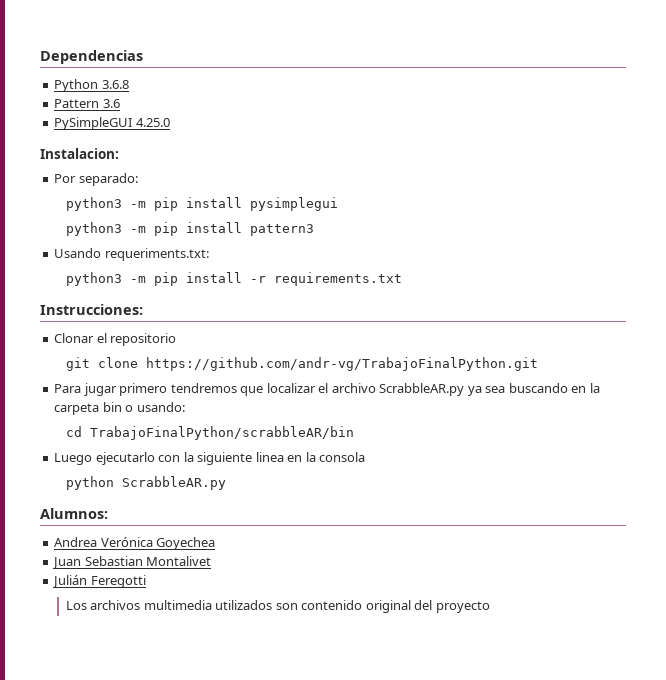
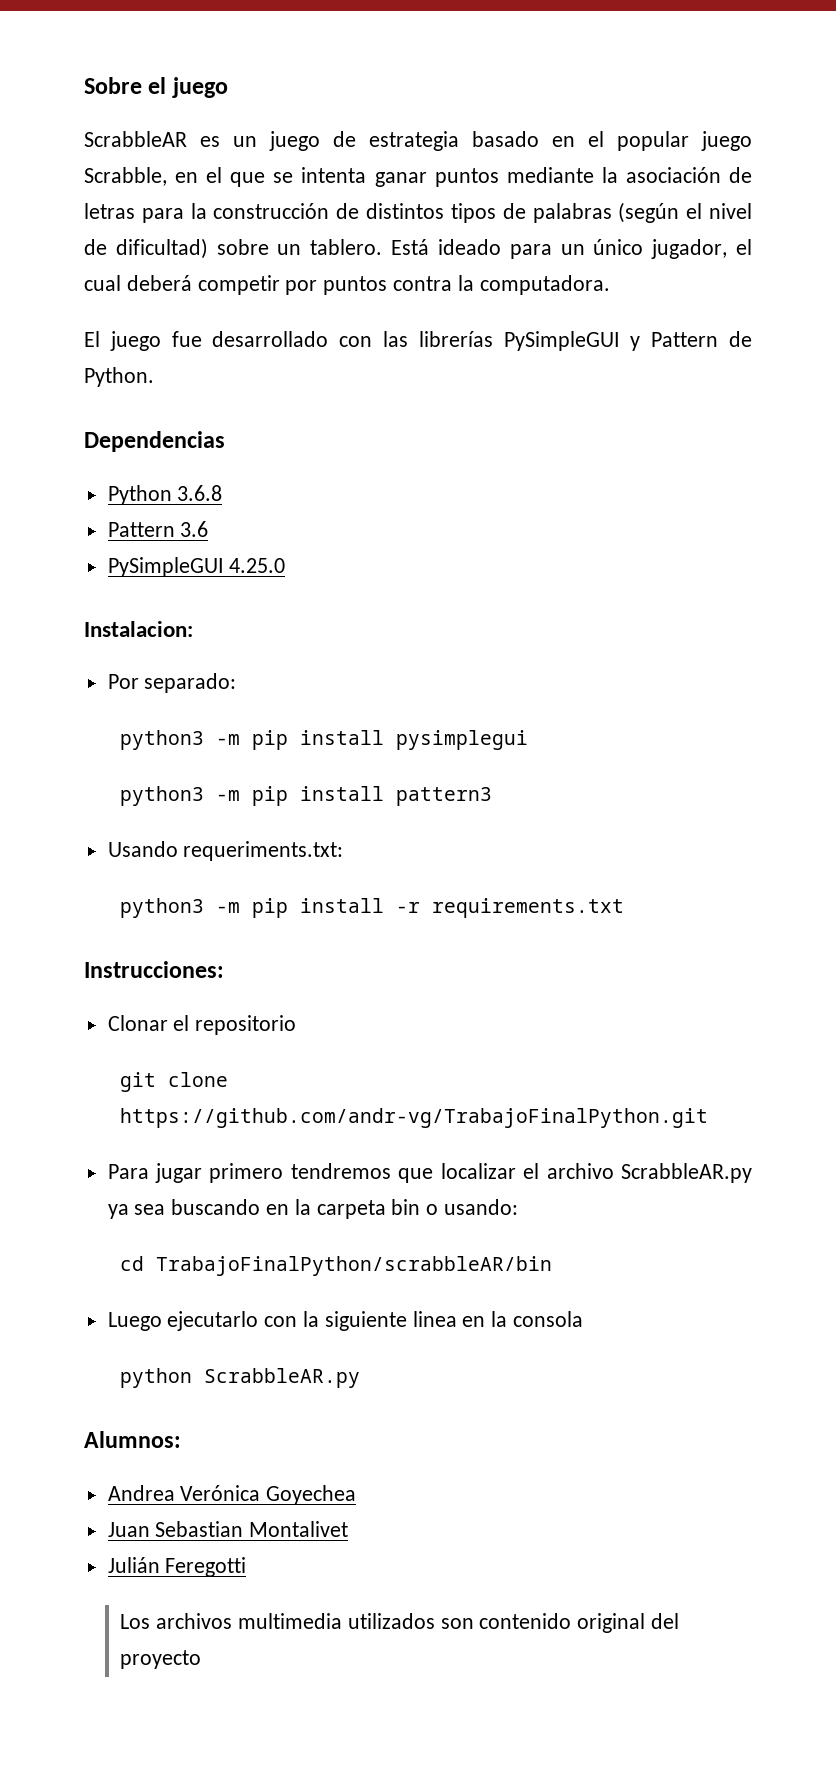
+ Sobre el juego
+ ScrabbleAR es un juego de estrategia basado en el popular juego Scrabble, en el que se intenta ganar puntos mediante la asociación de letras para la construcción de distintos tipos de palabras (según el nivel de dificultad) sobre un tablero. Está ideado para un único jugador, el cual deberá competir por puntos contra la computadora.
+ El juego fue desarrollado con las librerías PySimpleGUI y Pattern de Python.

